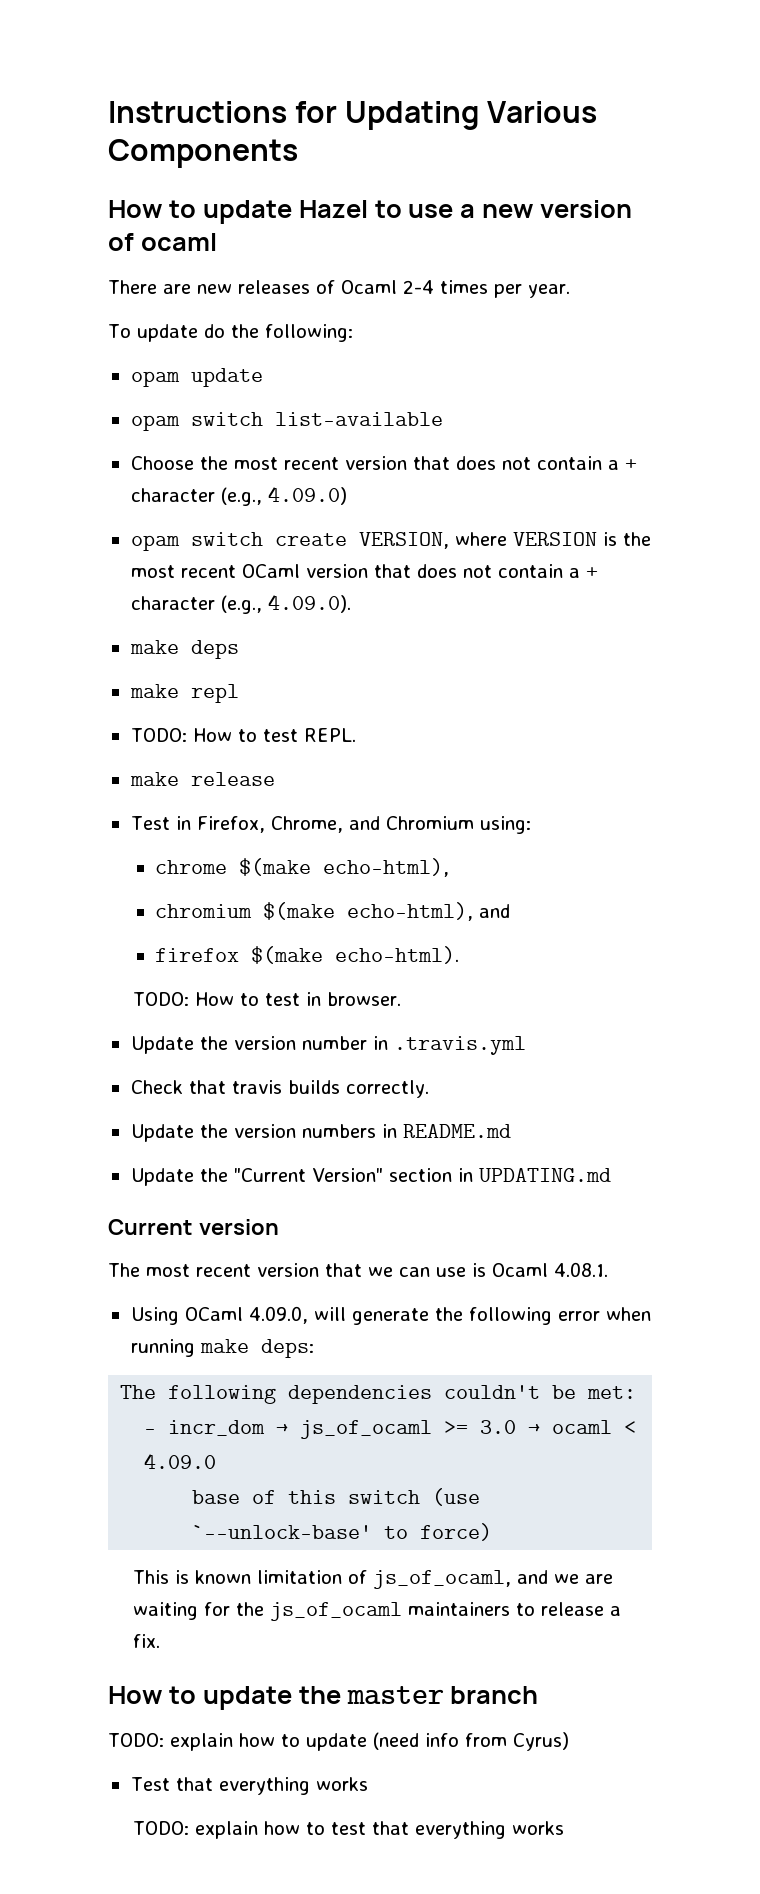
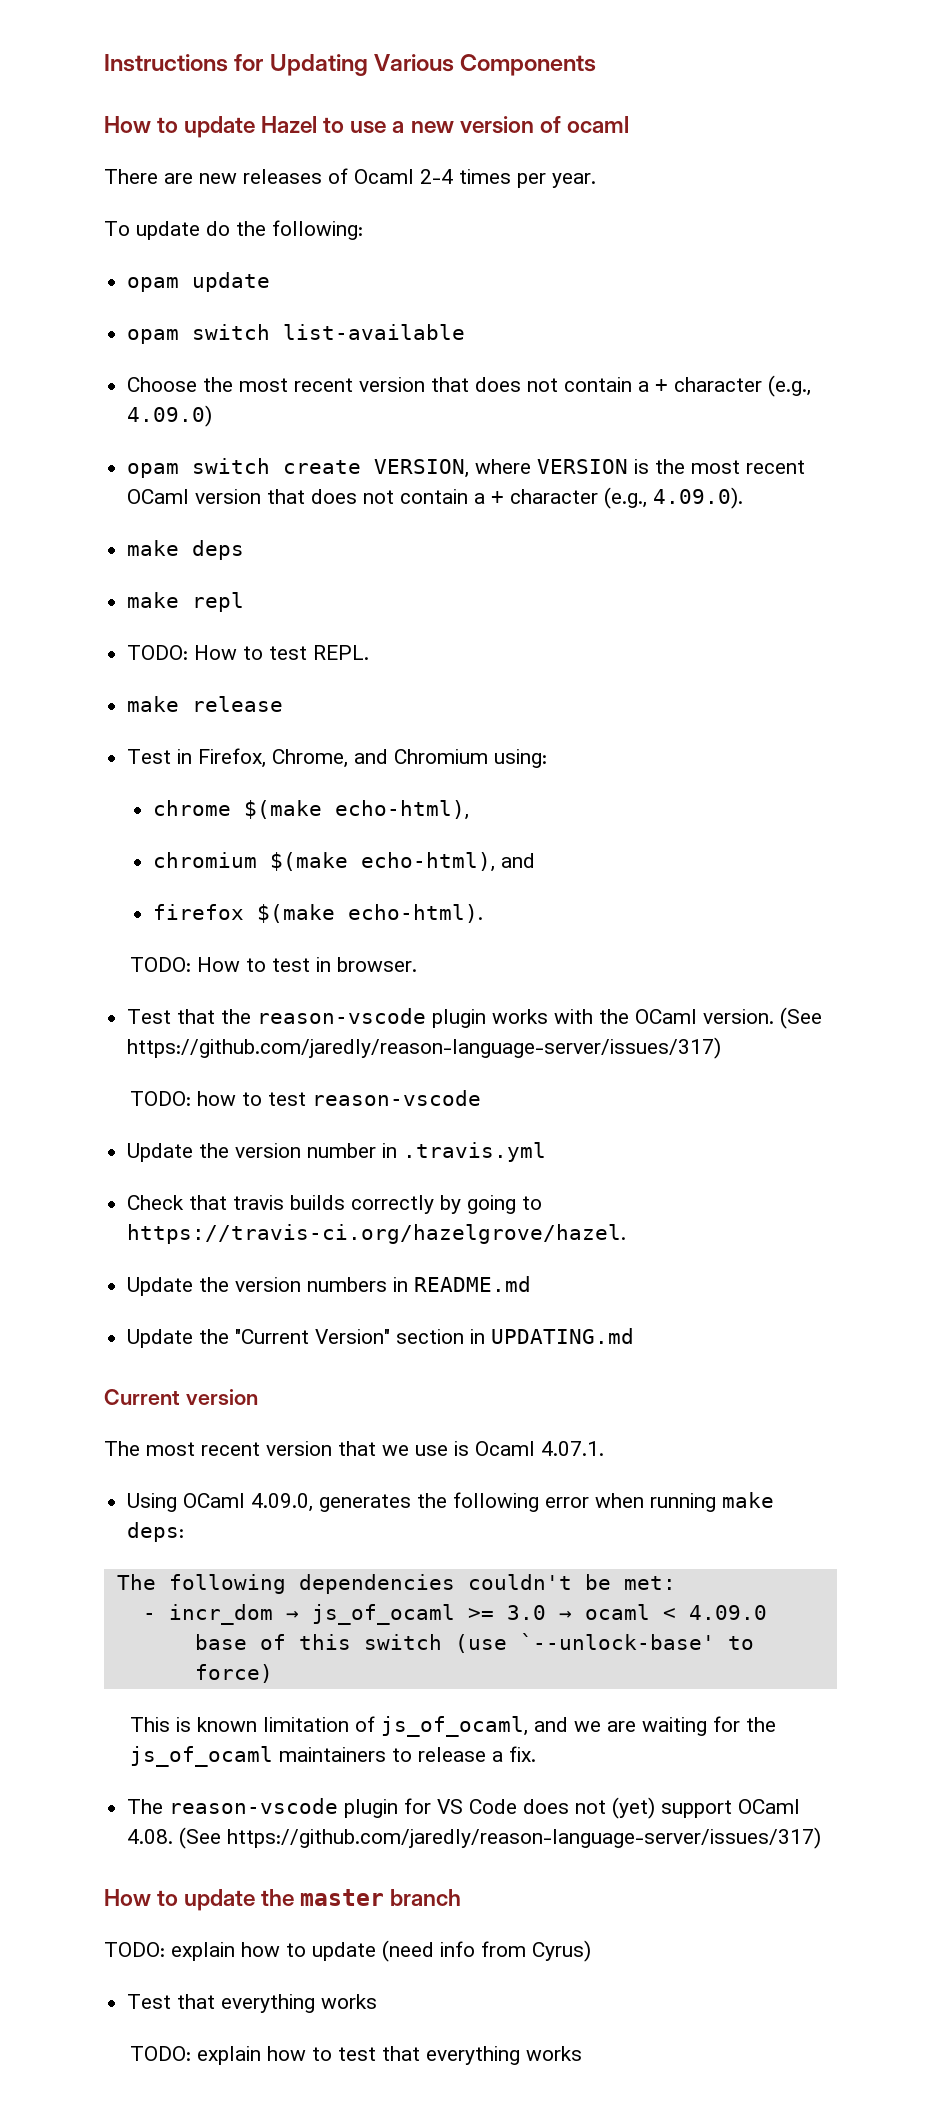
+ Test that the reason-vscode plugin works with the OCaml version. (See https://github.com/jaredly/reason-language-server/issues/317)
+ TODO: how to test reason-vscode
- Check that travis builds correctly.
+ Check that travis builds correctly by going to https://travis-ci.org/hazelgrove/hazel.
- The most recent version that we can use is Ocaml 4.08.1.
+ The most recent version that we use is Ocaml 4.07.1.
- Using OCaml 4.09.0, will generate the following error when running make deps:
+ Using OCaml 4.09.0, generates the following error when running make deps:
+ The reason-vscode plugin for VS Code does not (yet) support OCaml 4.08. (See https://github.com/jaredly/reason-language-server/issues/317)

